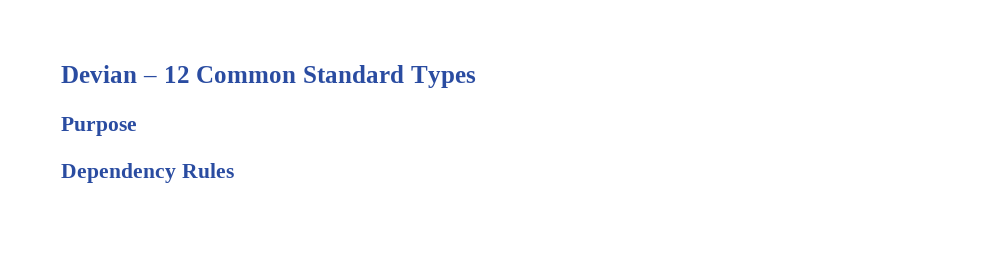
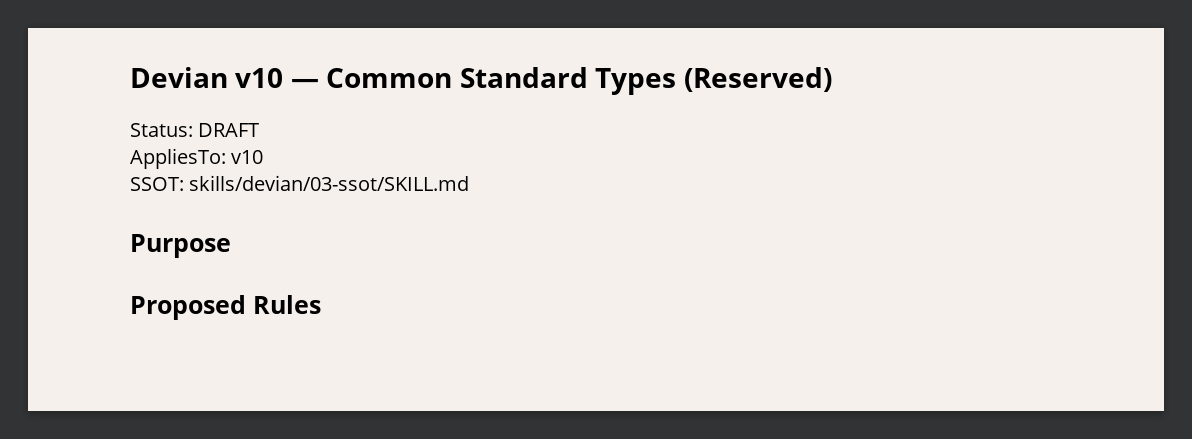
- Devian – 12 Common Standard Types
+ Devian v10 — Common Standard Types (Reserved)
+ Status: DRAFT
+ AppliesTo: v10
+ SSOT: skills/devian/03-ssot/SKILL.md
- Dependency Rules
+ Proposed Rules

